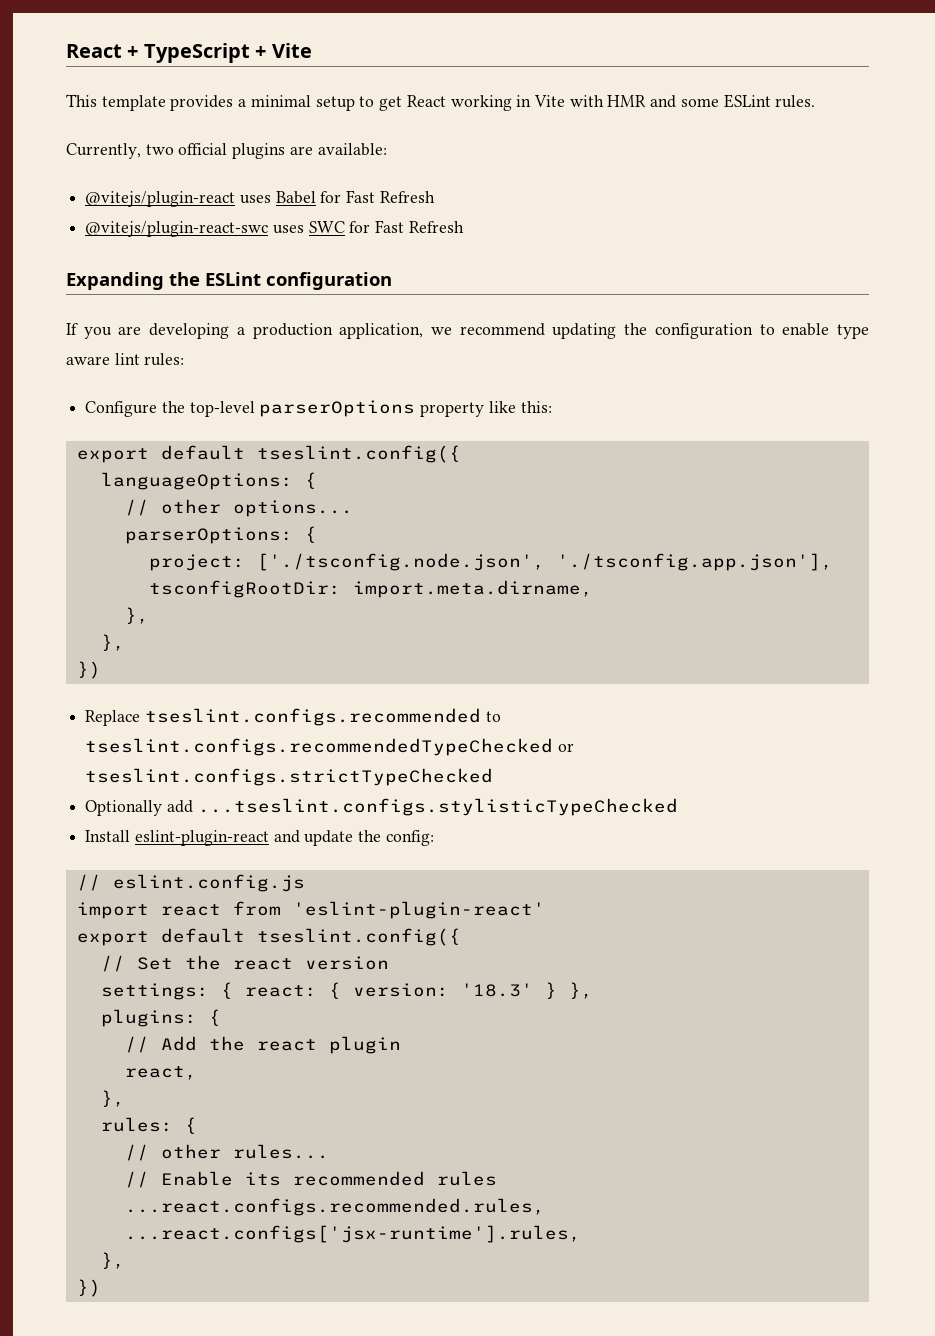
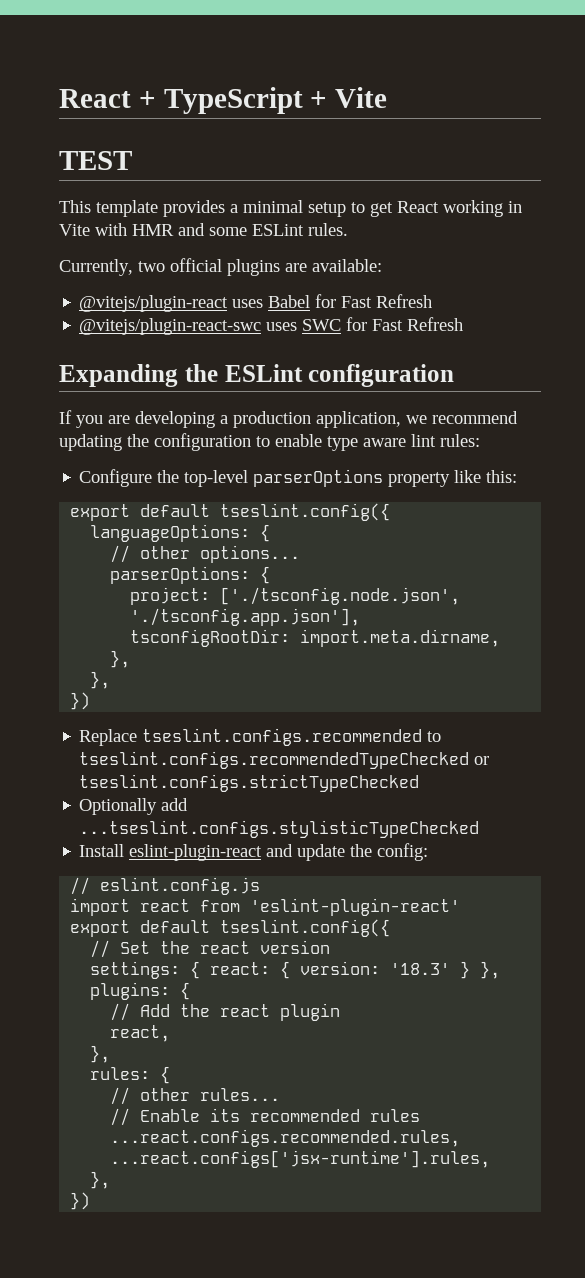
+ TEST

